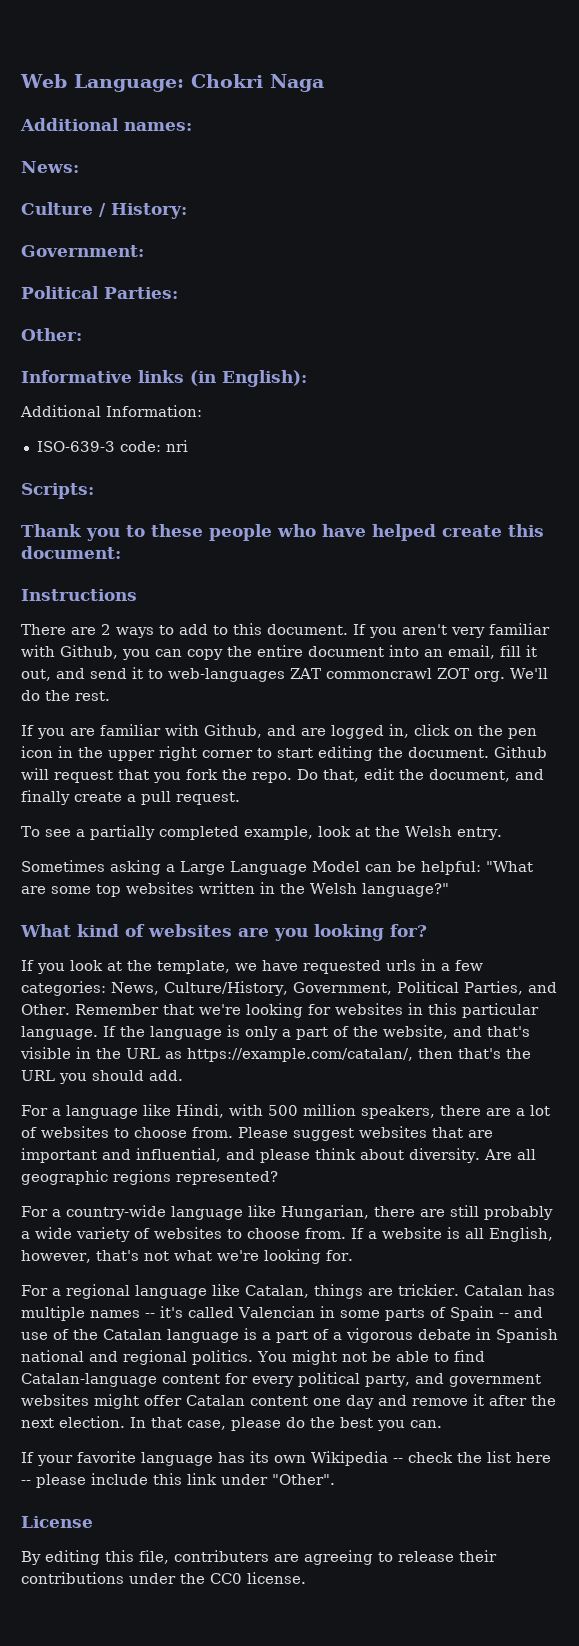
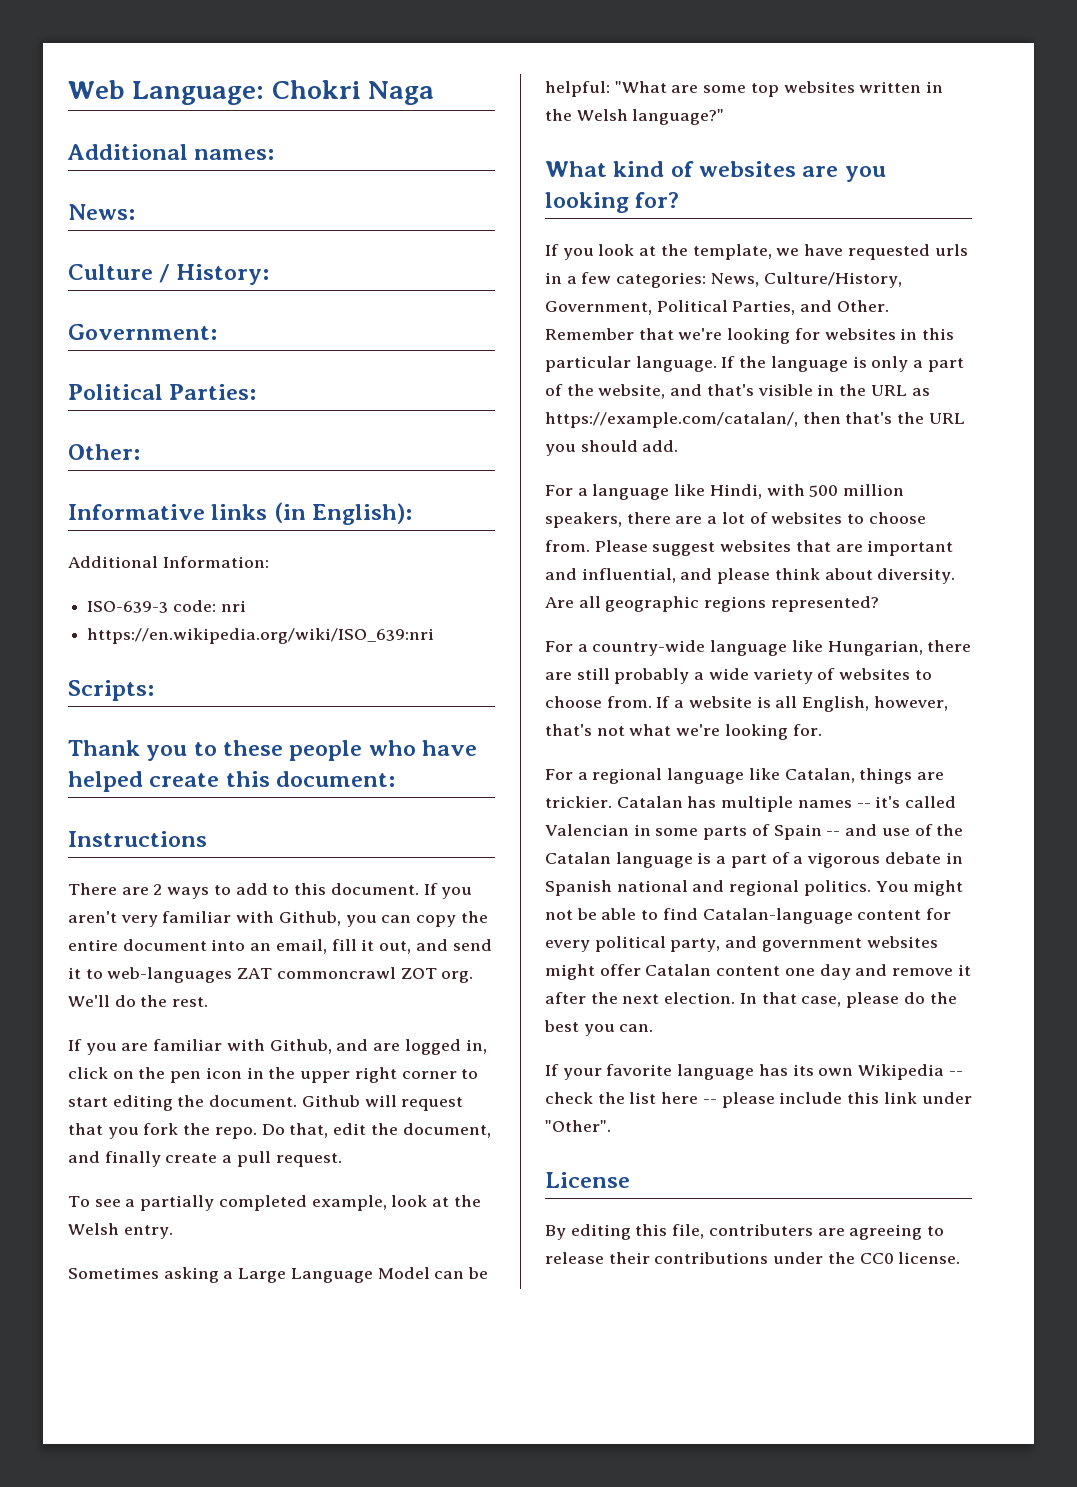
+ https://en.wikipedia.org/wiki/ISO_639:nri

